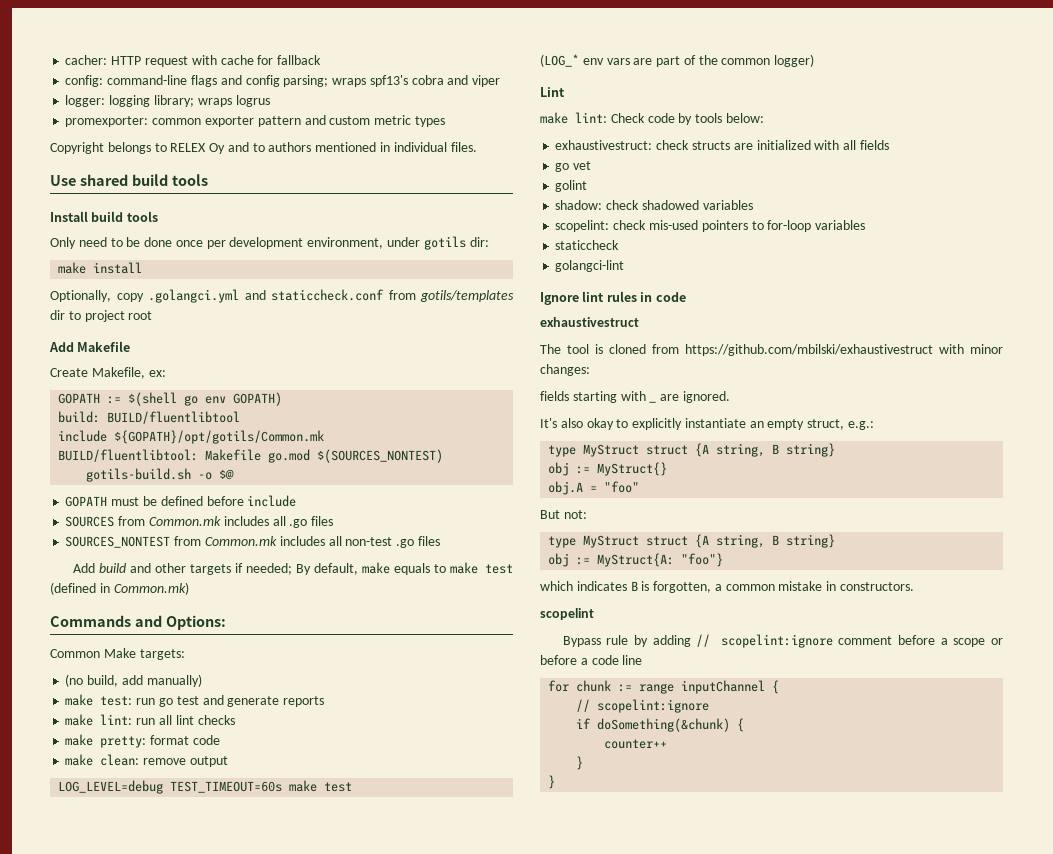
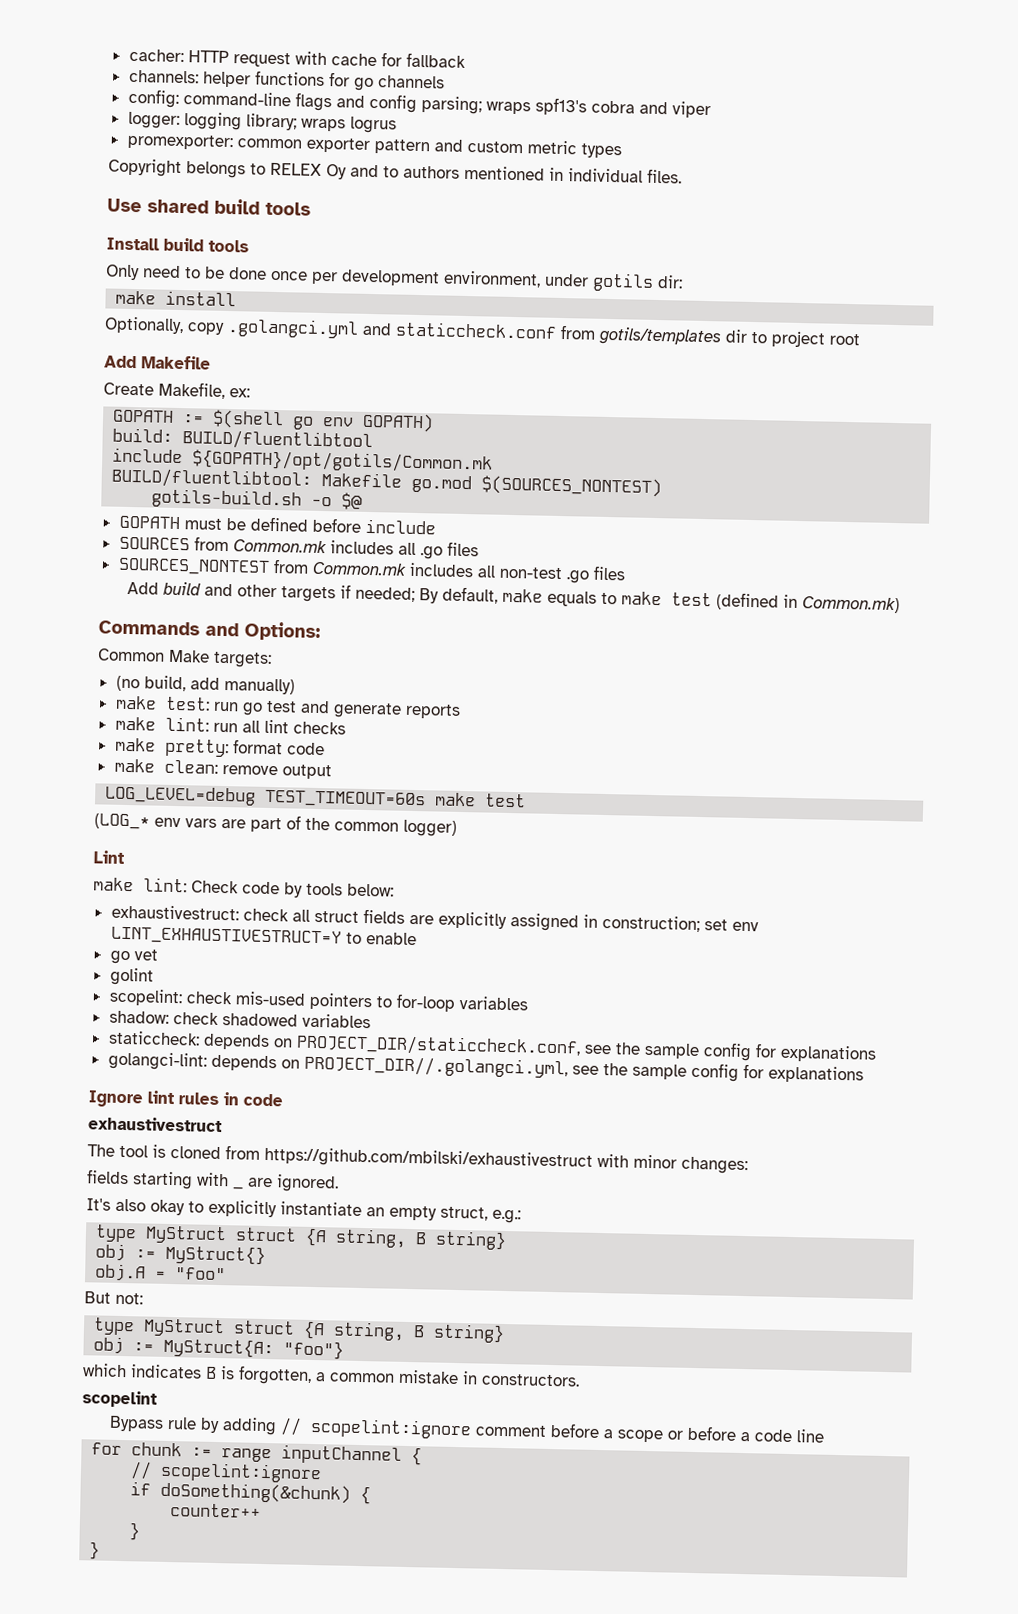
+ channels: helper functions for go channels
- exhaustivestruct: check structs are initialized with all fields
+ exhaustivestruct: check all struct fields are explicitly assigned in construction; set env LINT_EXHAUSTIVESTRUCT=Y to enable
- shadow: check shadowed variables
- staticcheck
- golangci-lint
+ shadow: check shadowed variables
+ staticcheck: depends on PROJECT_DIR/staticcheck.conf, see the sample config for explanations
+ golangci-lint: depends on PROJECT_DIR//.golangci.yml, see the sample config for explanations

